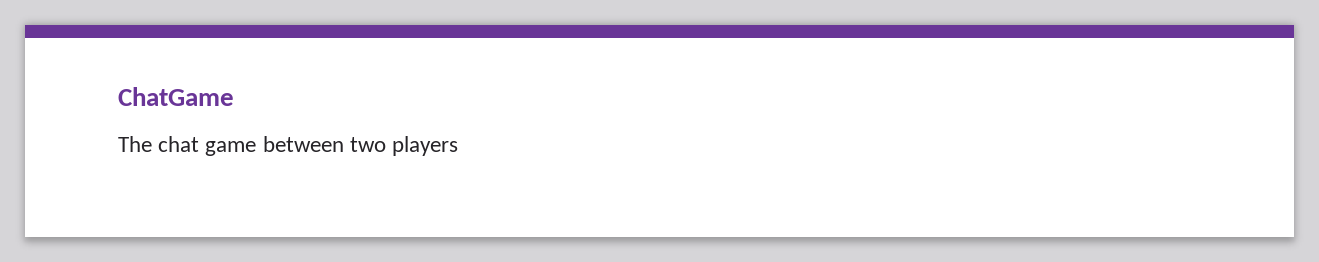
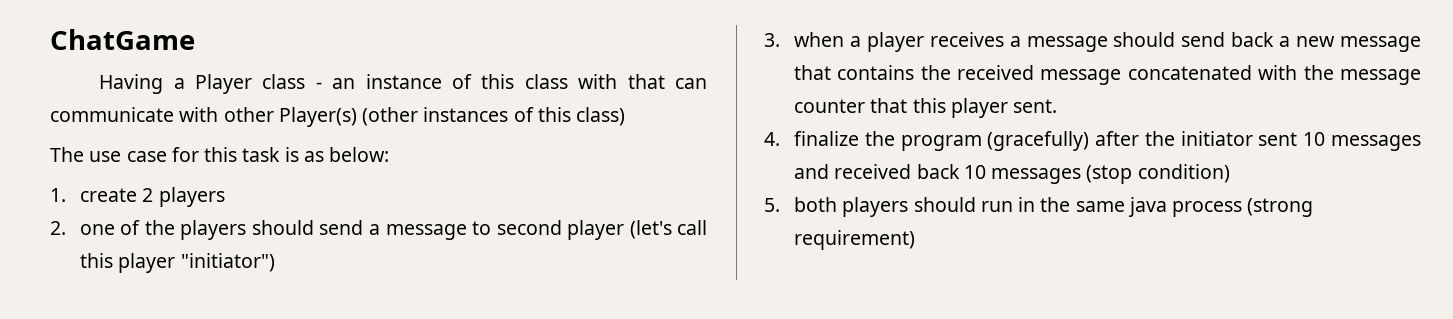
- The chat game between two players
+ Having a Player class - an instance of this class with that can communicate with other Player(s) (other instances of this class)
+ The use case for this task is as below:
+ 1. create 2 players
+ 2. one of the players should send a message to second player (let's call this player "initiator")
+ 3. when a player receives a message should send back a new message that contains the received message concatenated with the message counter that this player sent.
+ 4. finalize the program (gracefully) after the initiator sent 10 messages and received back 10 messages (stop condition)
+ 5. both players should run in the same java process (strong requirement)

